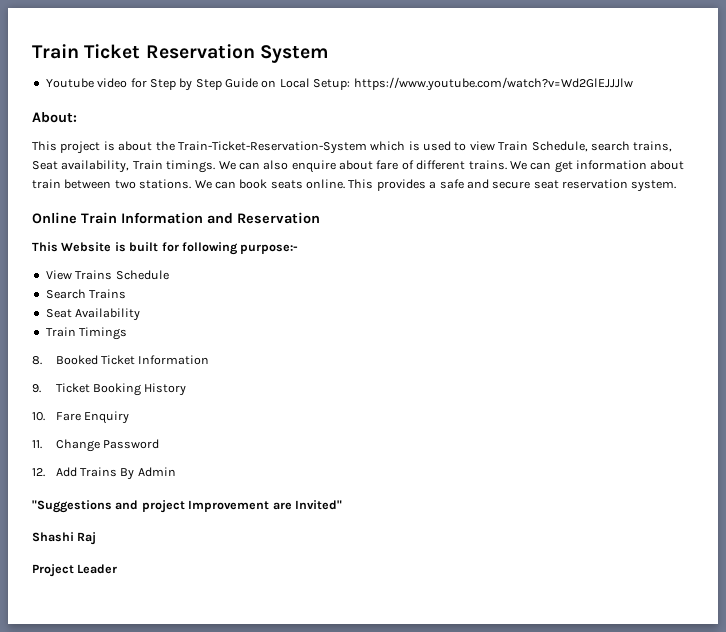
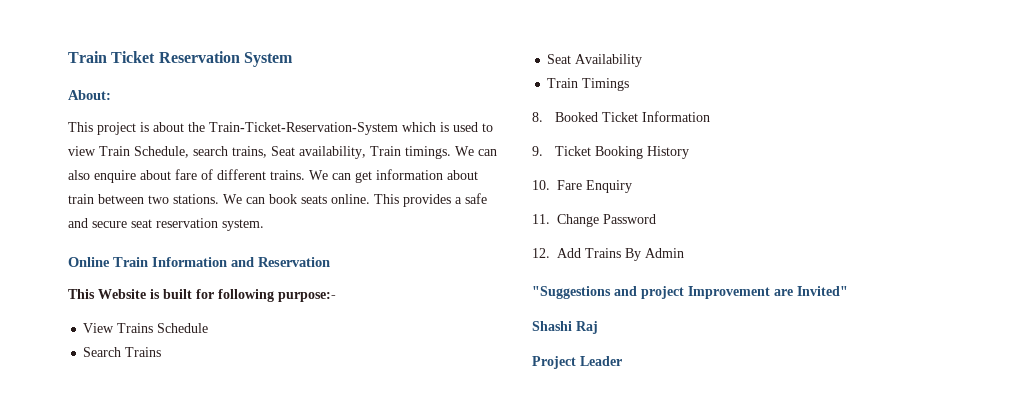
- Youtube video for Step by Step Guide on Local Setup: https://www.youtube.com/watch?v=Wd2GlEJJJlw

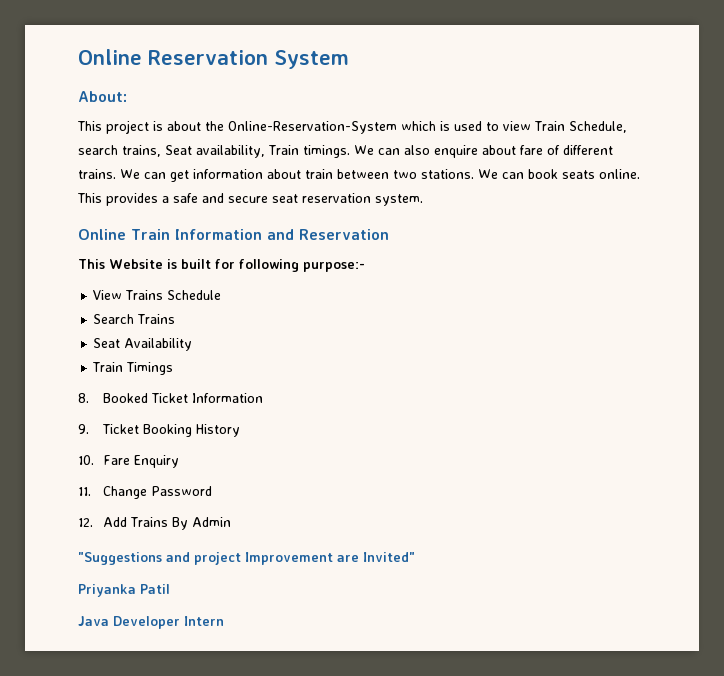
- Train Ticket Reservation System
+ Online Reservation System
- This project is about the Train-Ticket-Reservation-System which is used to view Train Schedule, search trains, Seat availability, Train timings.
+ This project is about the Online-Reservation-System which is used to view Train Schedule, search trains, Seat availability, Train timings.
- Shashi Raj
- Project Leader
+ Priyanka Patil
+ Java Developer Intern

